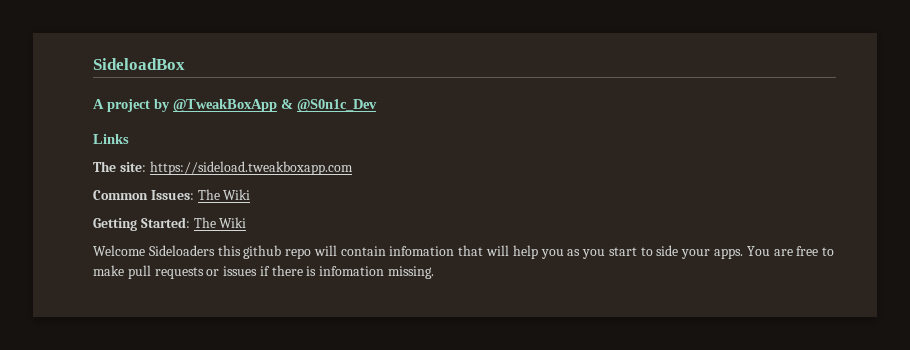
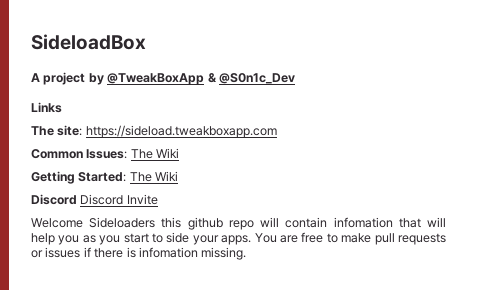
+ Discord Discord Invite

